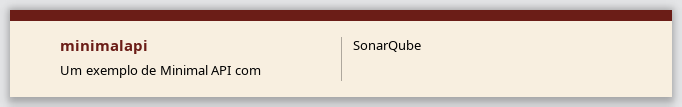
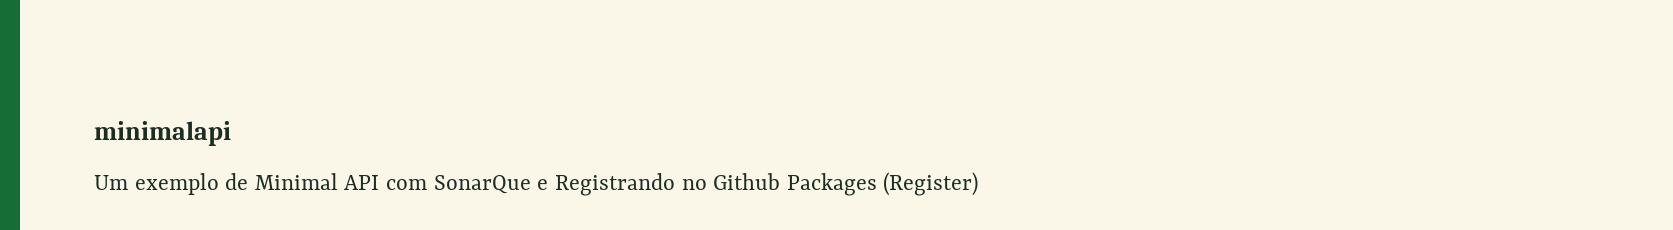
- Um exemplo de Minimal API com SonarQube
+ Um exemplo de Minimal API com SonarQue e Registrando no Github Packages (Register)

